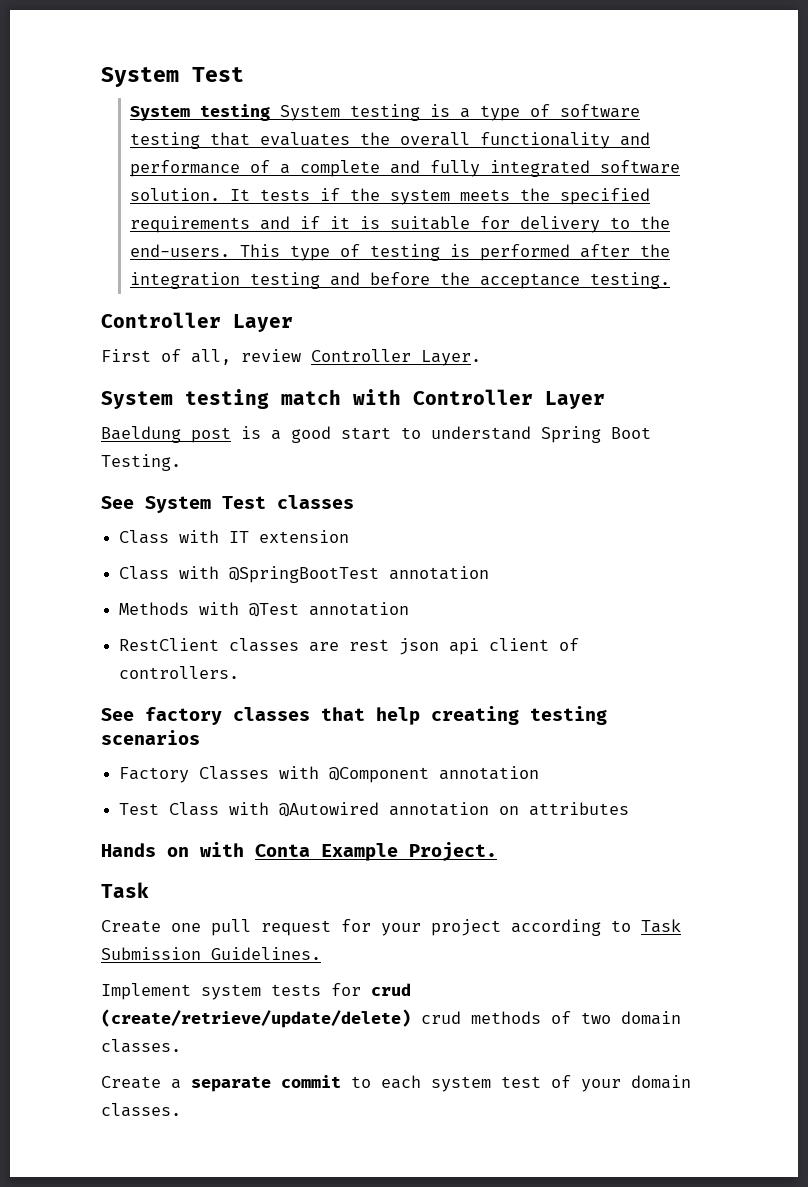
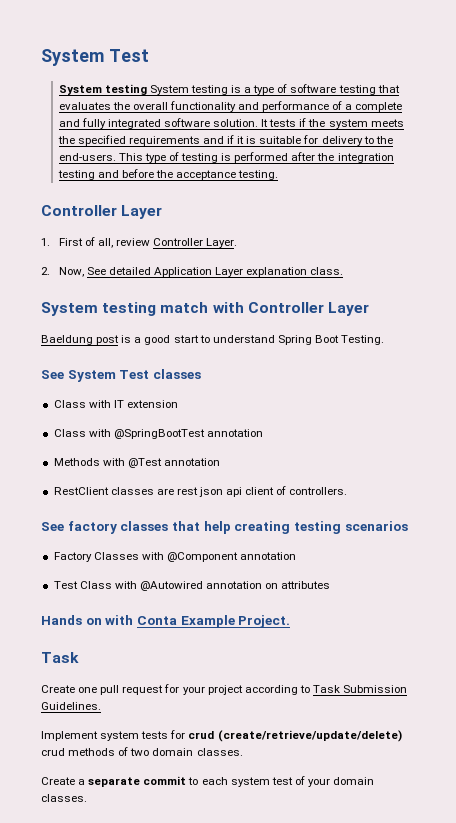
- First of all, review Controller Layer.
+ 1. First of all, review Controller Layer.
+ 2. Now, See detailed Application Layer explanation class.

